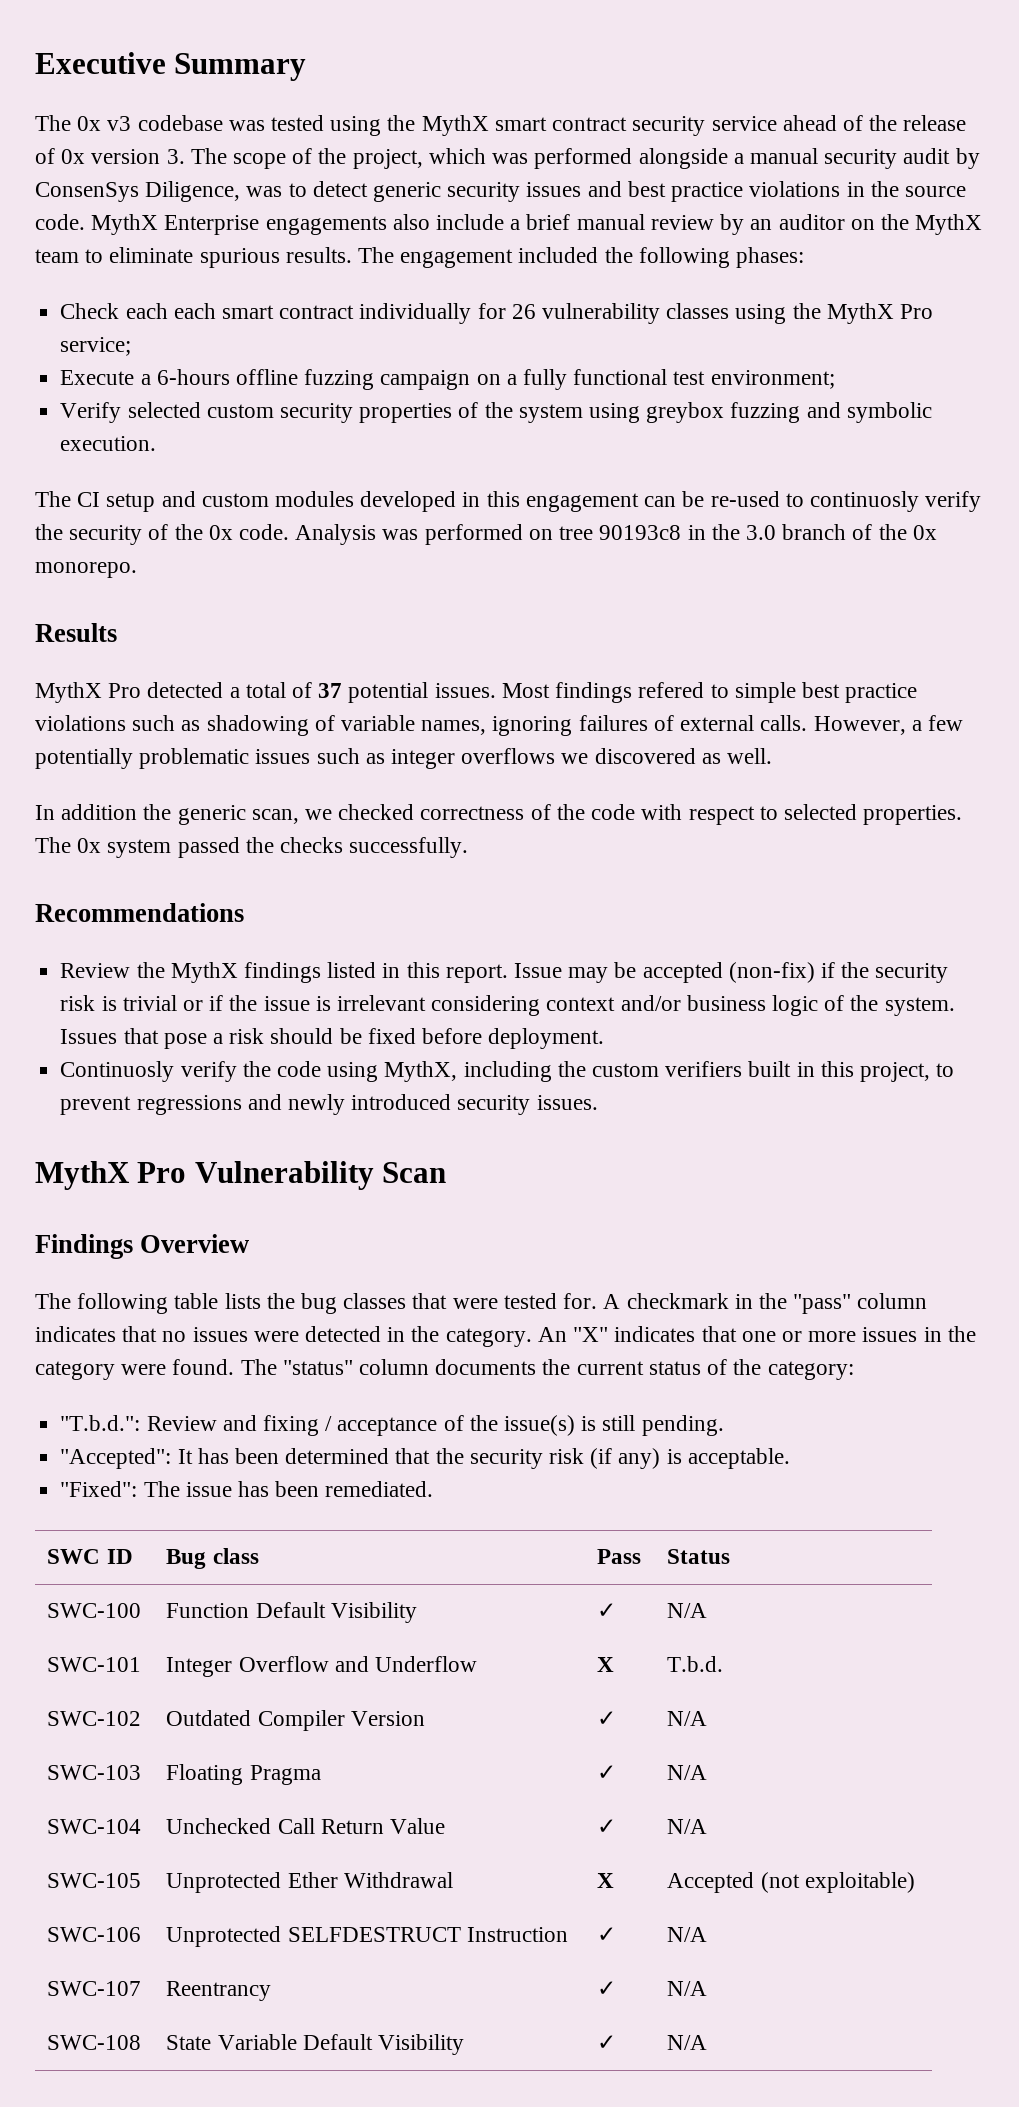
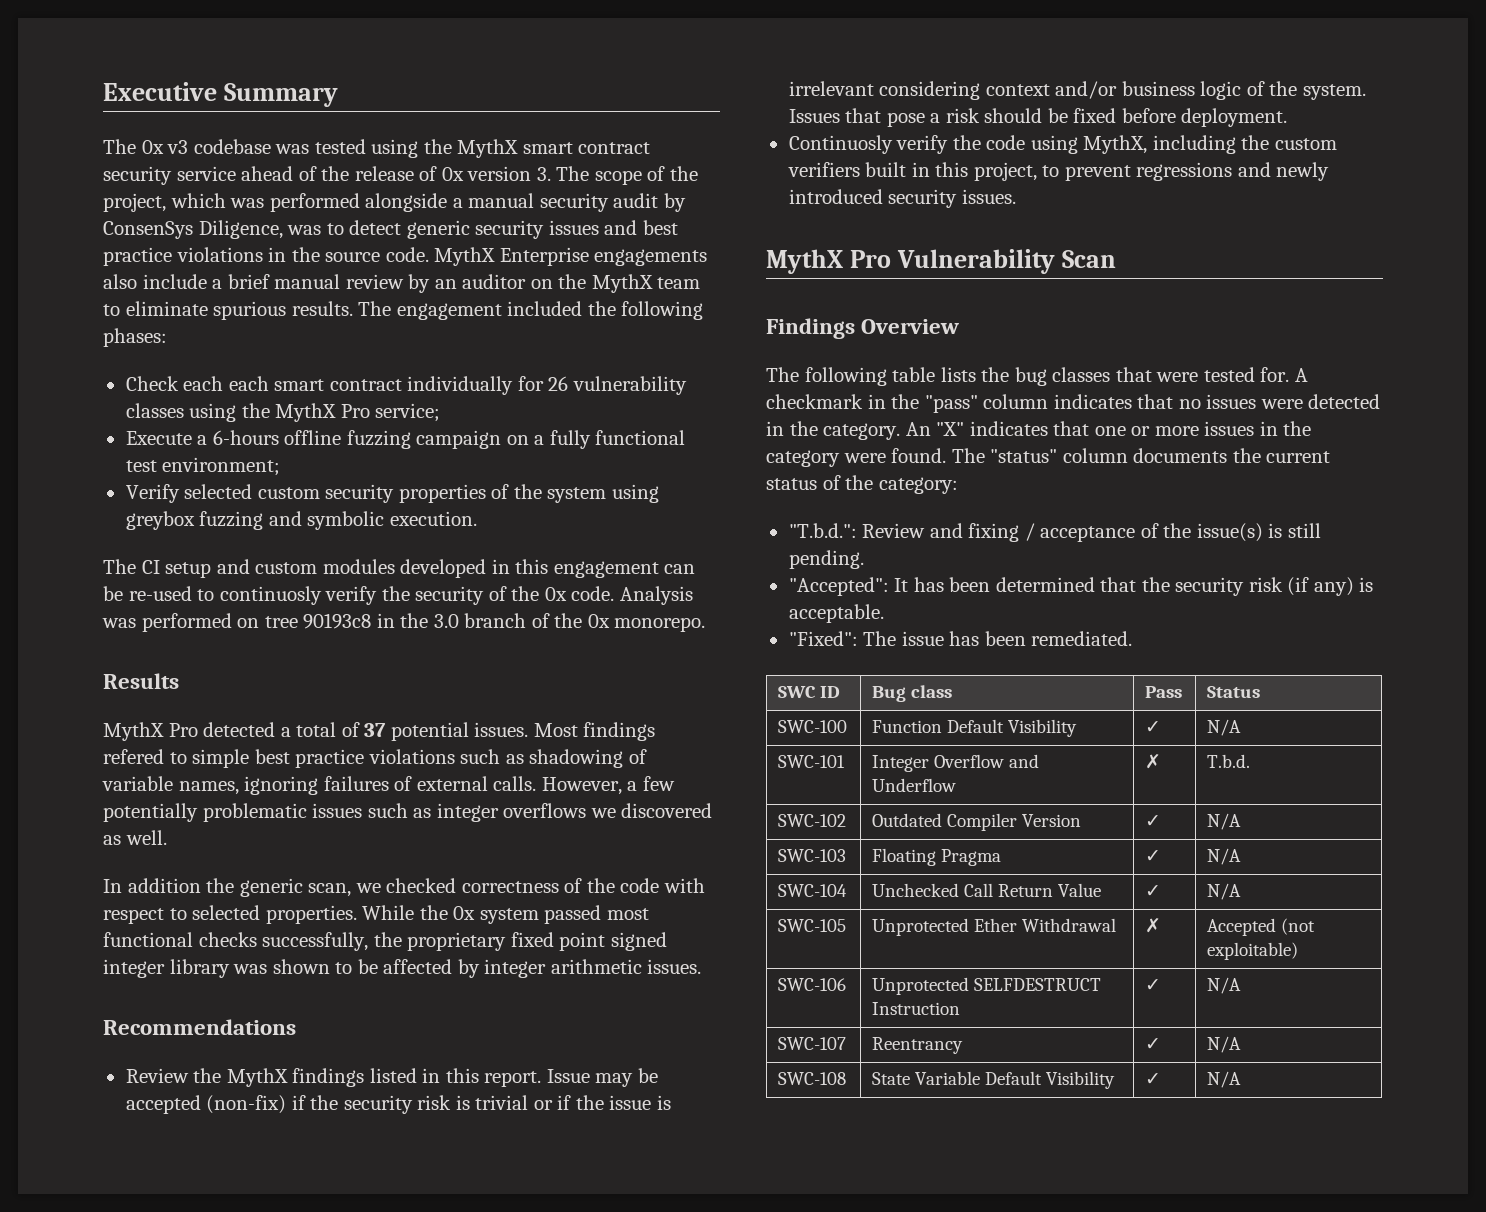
- The 0x system passed the checks successfully.
+ While the 0x system passed most functional checks successfully, the proprietary fixed point signed integer library was shown to be affected by integer arithmetic issues.
- SWC-101 | Integer Overflow and Underflow | X | T.b.d.
+ SWC-101 | Integer Overflow and Underflow | ✗ | T.b.d.
- SWC-105 | Unprotected Ether Withdrawal | X | Accepted (not exploitable)
+ SWC-105 | Unprotected Ether Withdrawal | ✗ | Accepted (not exploitable)

